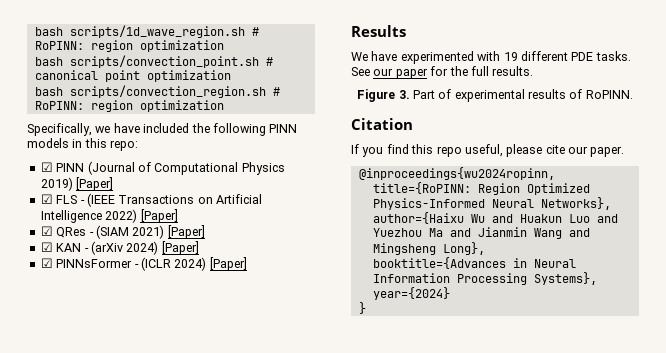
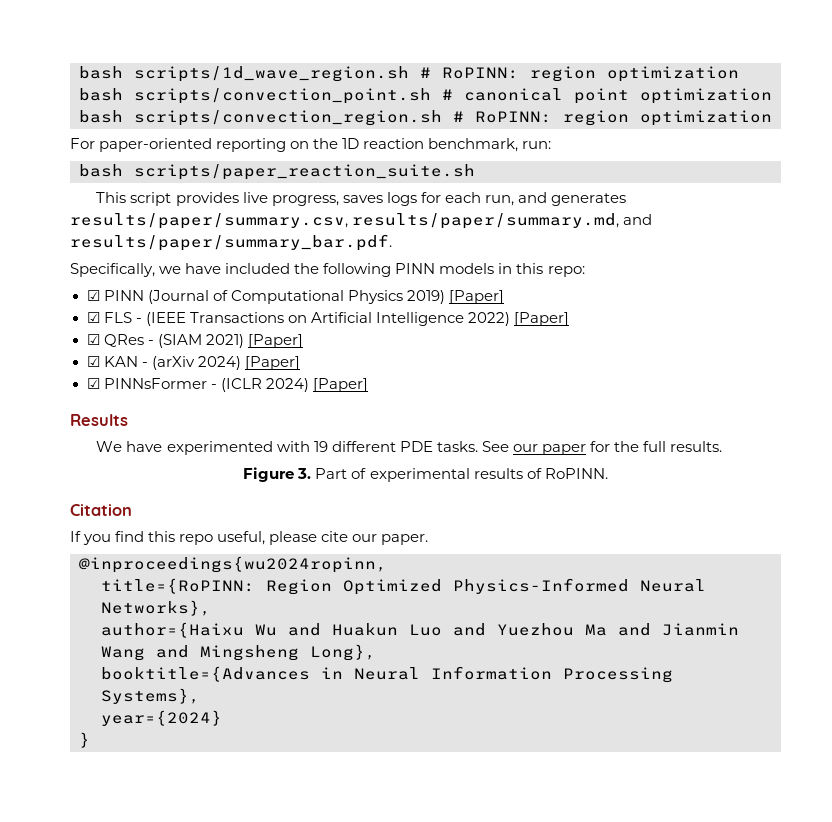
+ For paper-oriented reporting on the 1D reaction benchmark, run:
+ bash scripts/paper_reaction_suite.sh
+ This script provides live progress, saves logs for each run, and generates results/paper/summary.csv, results/paper/summary.md, and results/paper/summary_bar.pdf.

